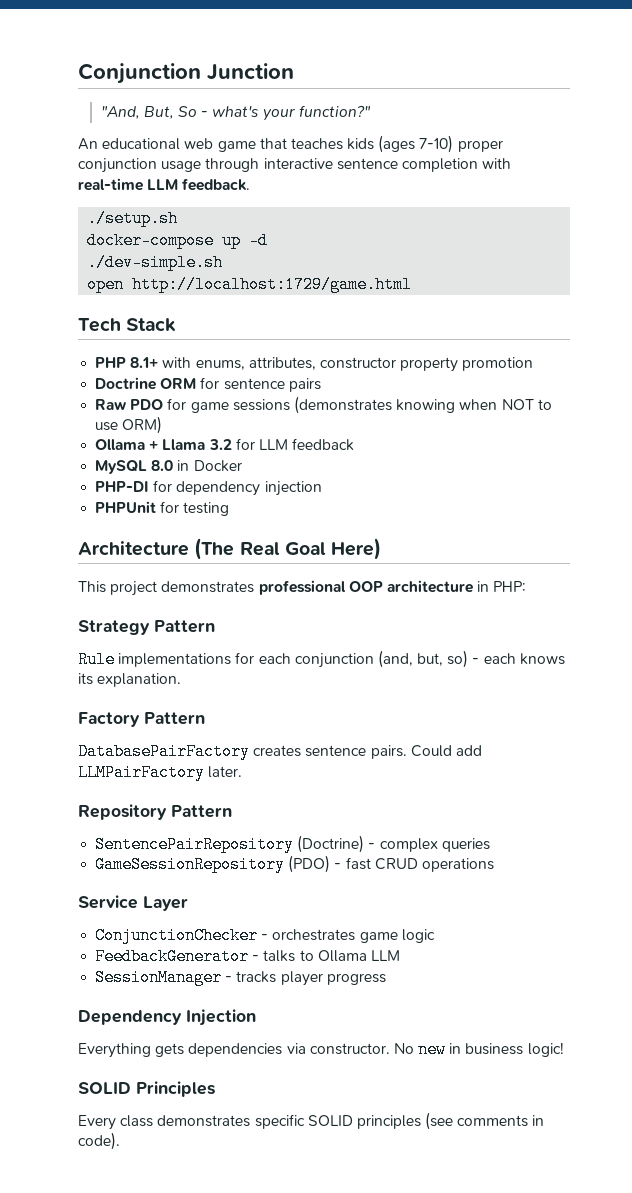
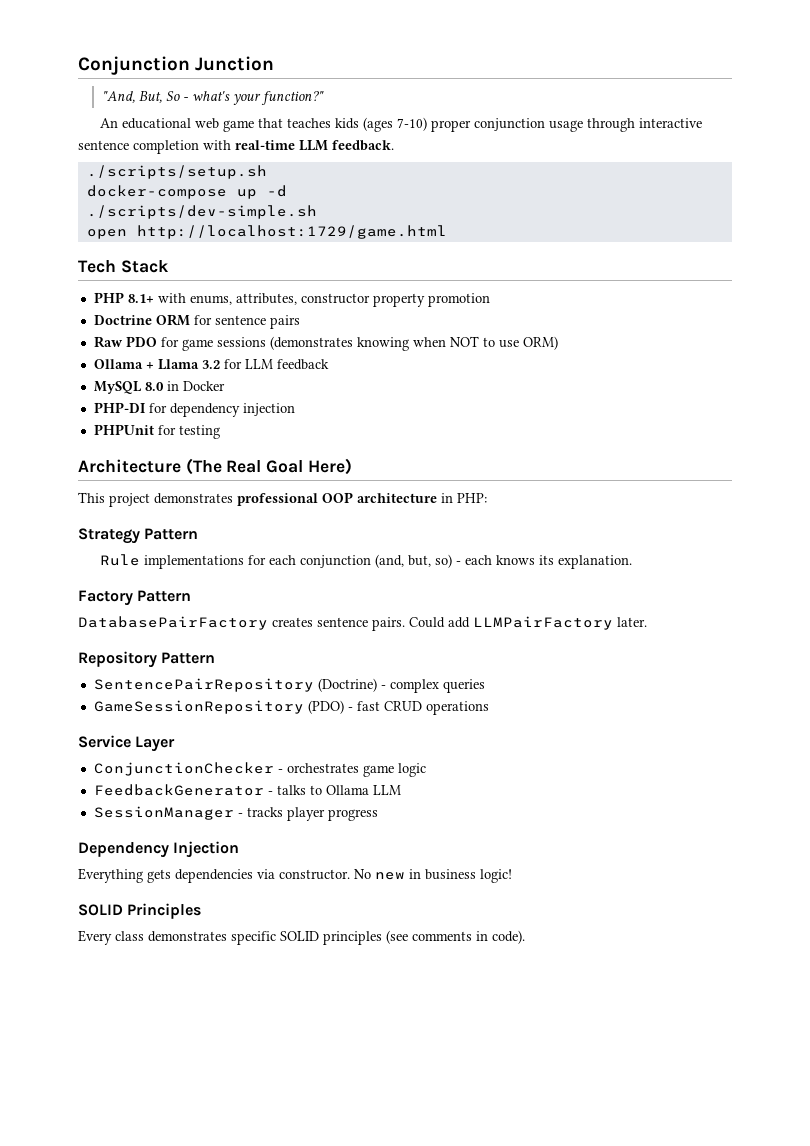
- ./setup.sh
+ ./scripts/setup.sh
- ./dev-simple.sh
+ ./scripts/dev-simple.sh

